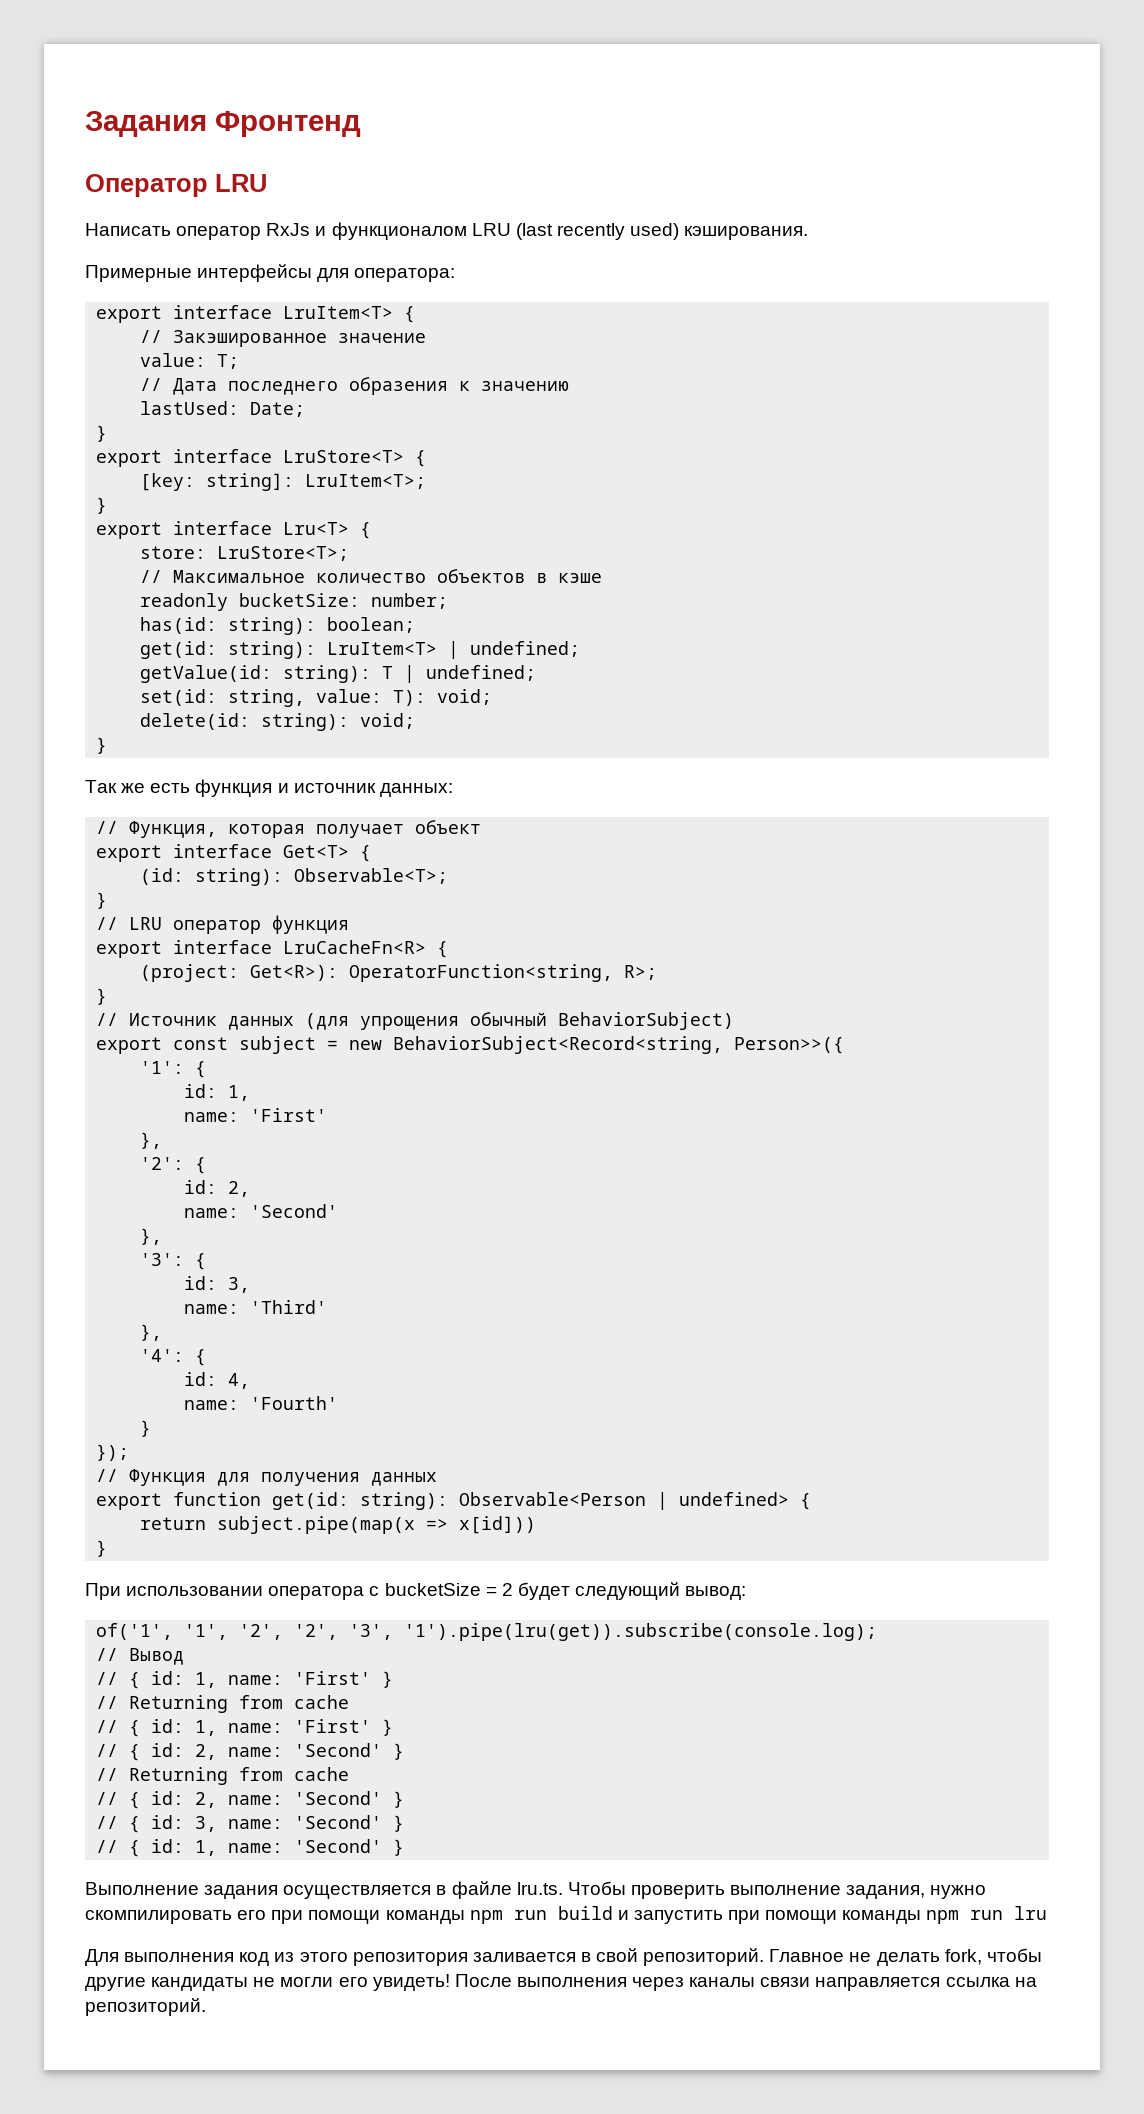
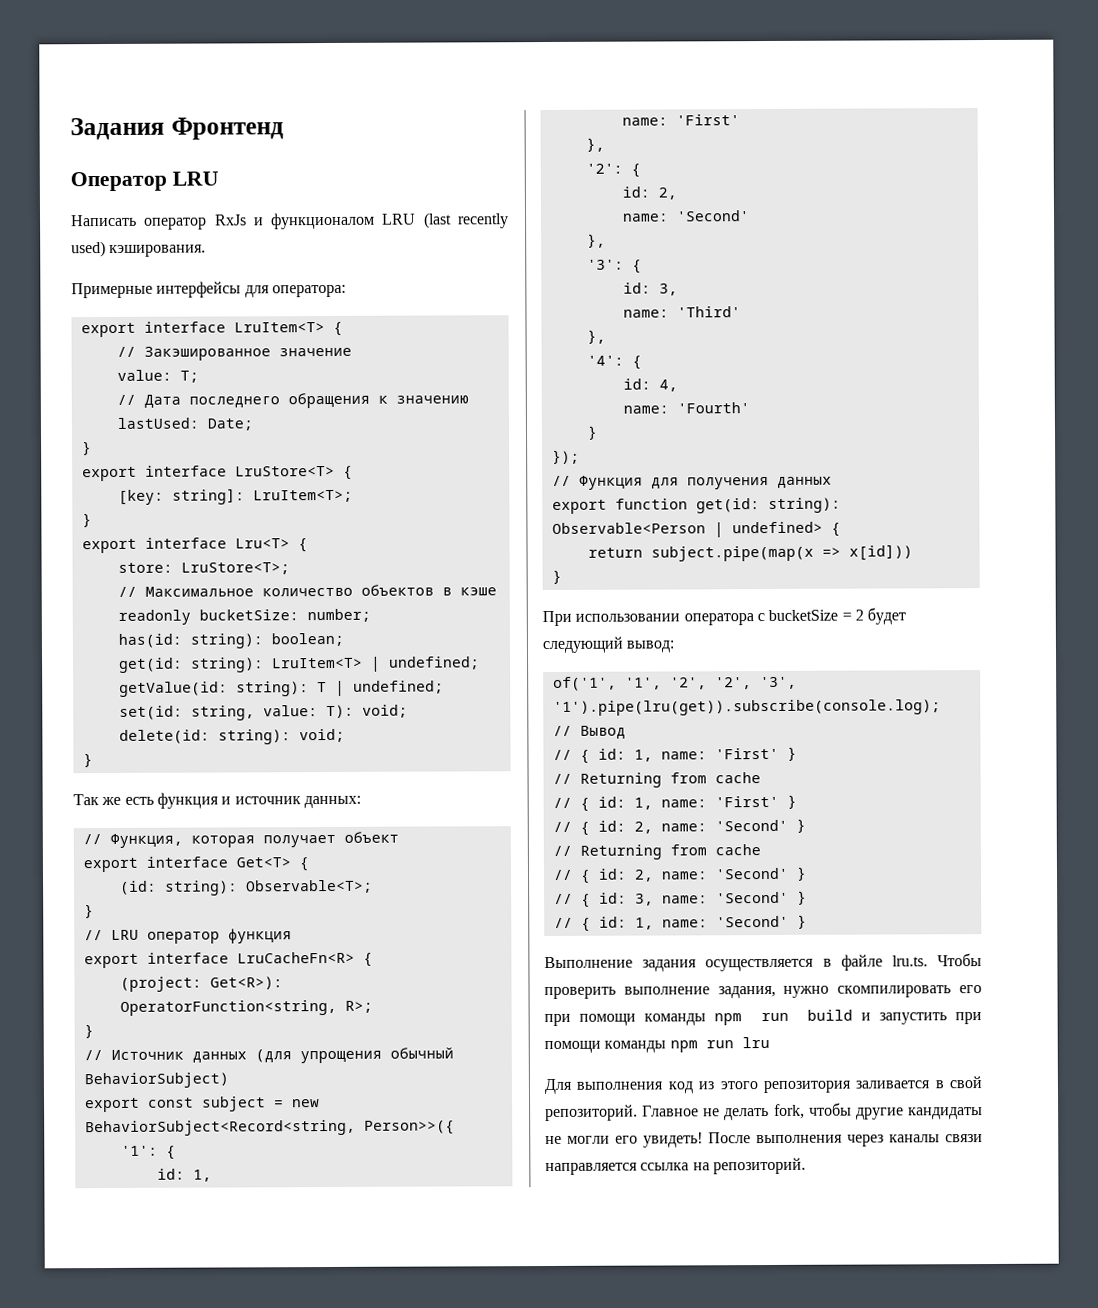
- // Дата последнего образения к значению
+ // Дата последнего обращения к значению

